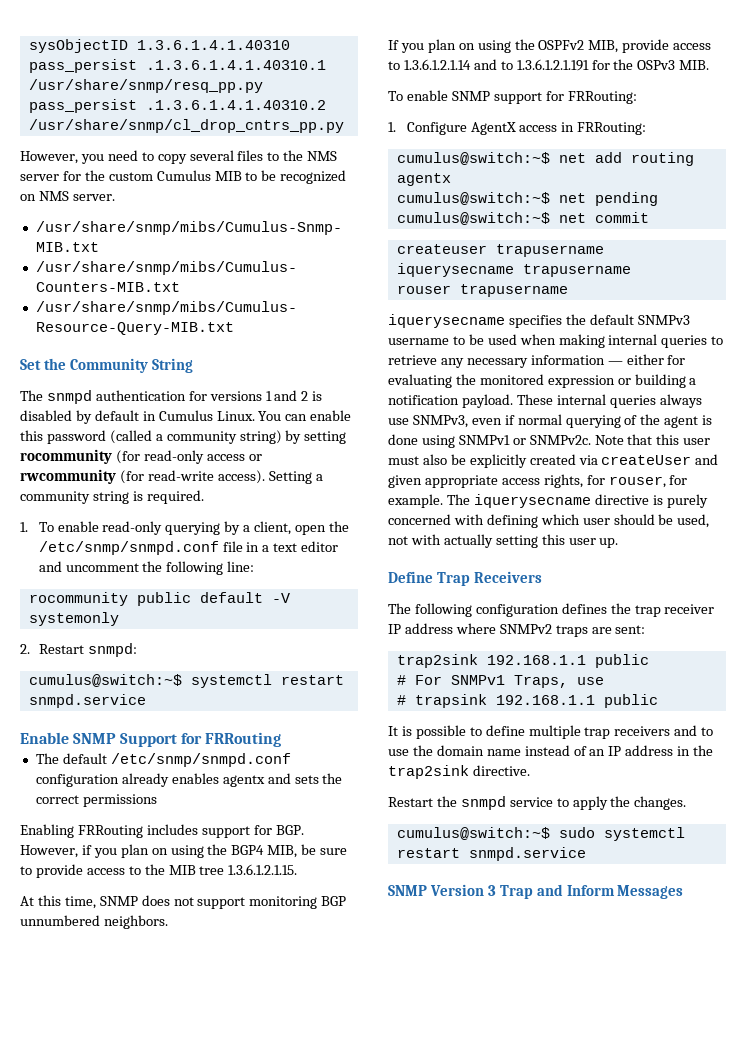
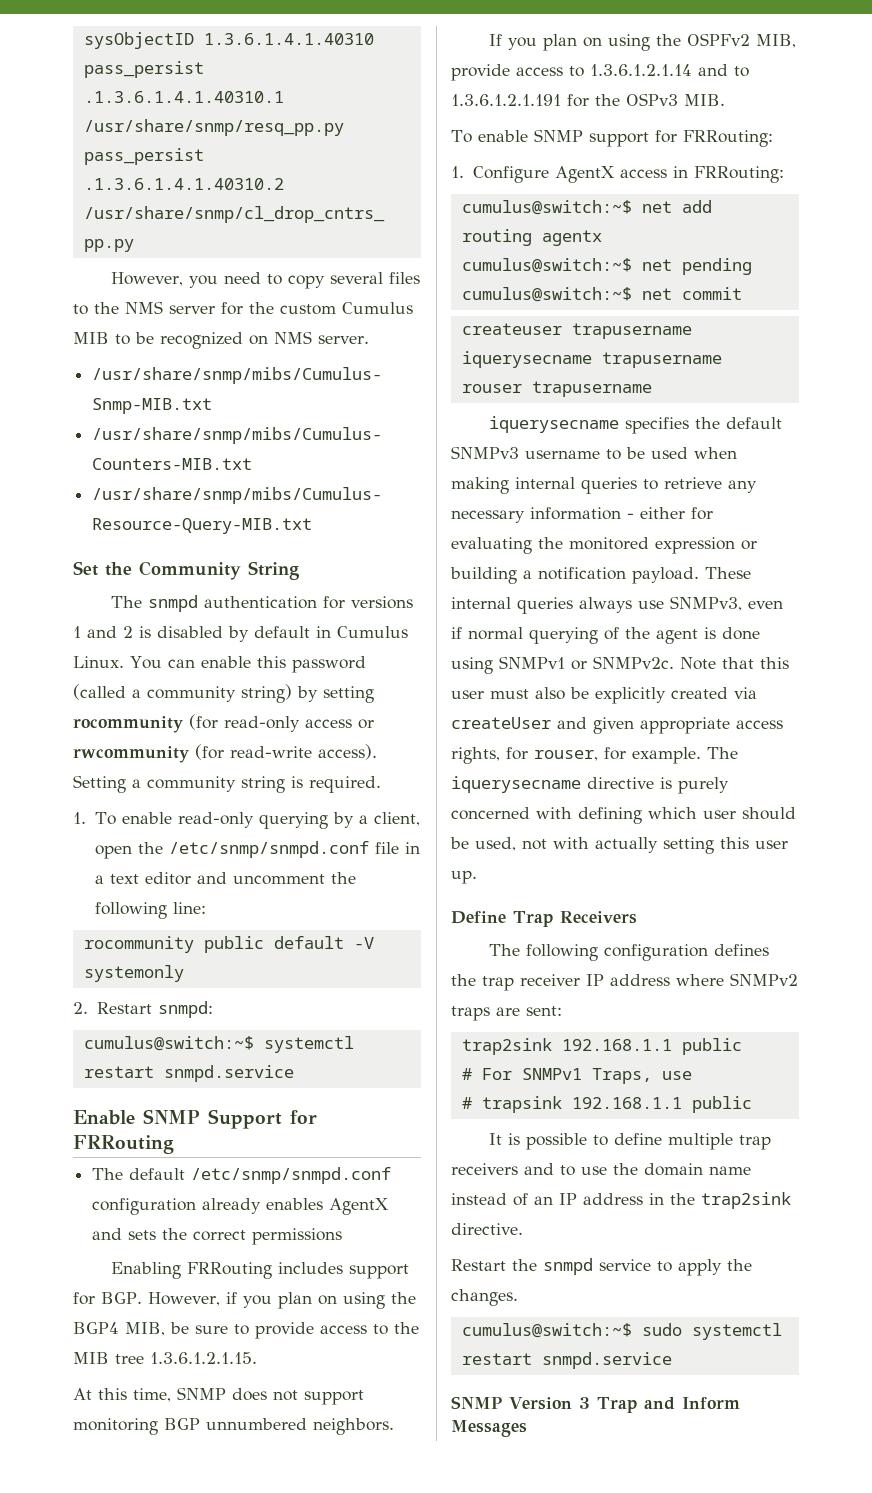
- The default /etc/snmp/snmpd.conf configuration already enables agentx and sets the correct permissions
+ The default /etc/snmp/snmpd.conf configuration already enables AgentX and sets the correct permissions
- iquerysecname specifies the default SNMPv3 username to be used when making internal queries to retrieve any necessary information — either for evaluating the monitored expression or building a notification payload.
+ iquerysecname specifies the default SNMPv3 username to be used when making internal queries to retrieve any necessary information - either for evaluating the monitored expression or building a notification payload.

